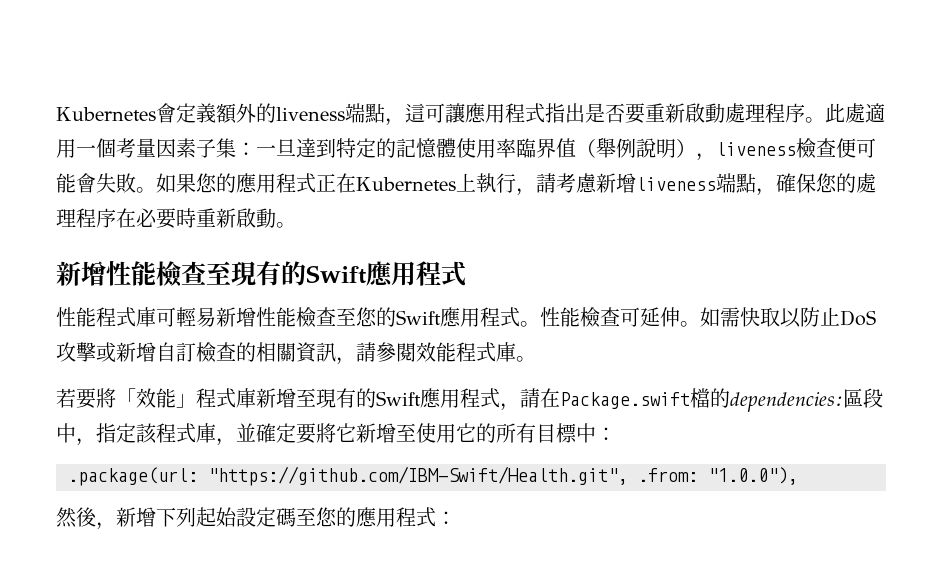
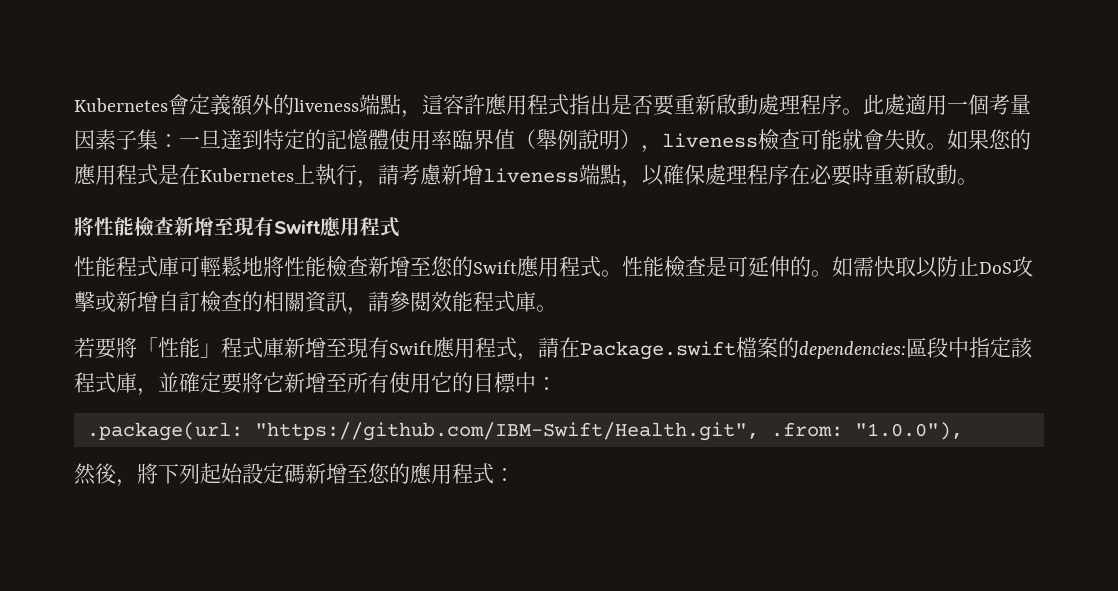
- Kubernetes會定義額外的liveness端點，這可讓應用程式指出是否要重新啟動處理程序。
+ Kubernetes會定義額外的liveness端點，這容許應用程式指出是否要重新啟動處理程序。
- 此處適用一個考量因素子集：一旦達到特定的記憶體使用率臨界值（舉例說明），liveness檢查便可能會失敗。
+ 此處適用一個考量因素子集：一旦達到特定的記憶體使用率臨界值（舉例說明），liveness檢查可能就會失敗。
- 如果您的應用程式正在Kubernetes上執行，請考慮新增liveness端點，確保您的處理程序在必要時重新啟動。
+ 如果您的應用程式是在Kubernetes上執行，請考慮新增liveness端點，以確保處理程序在必要時重新啟動。
- 新增性能檢查至現有的Swift應用程式
+ 將性能檢查新增至現有Swift應用程式
- 性能程式庫可輕易新增性能檢查至您的Swift應用程式。
+ 性能程式庫可輕鬆地將性能檢查新增至您的Swift應用程式。
- 性能檢查可延伸。
+ 性能檢查是可延伸的。
- 若要將「效能」程式庫新增至現有的Swift應用程式，請在Package.swift檔的dependencies:區段中，指定該程式庫，並確定要將它新增至使用它的所有目標中：
+ 若要將「性能」程式庫新增至現有Swift應用程式，請在Package.swift檔案的dependencies:區段中指定該程式庫，並確定要將它新增至所有使用它的目標中：
- 然後，新增下列起始設定碼至您的應用程式：
+ 然後，將下列起始設定碼新增至您的應用程式：

